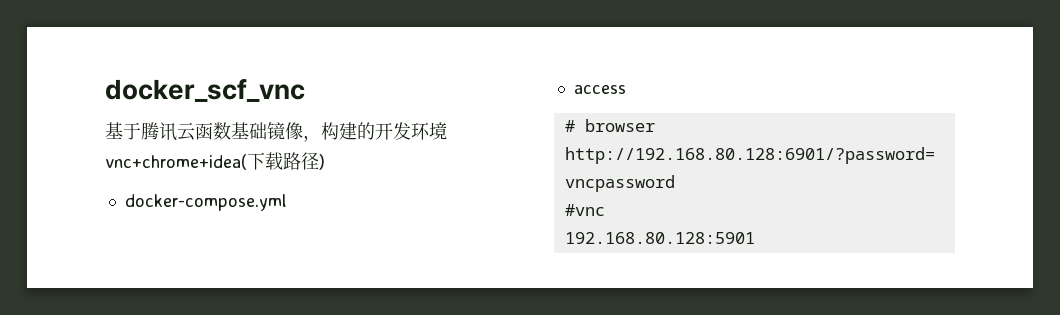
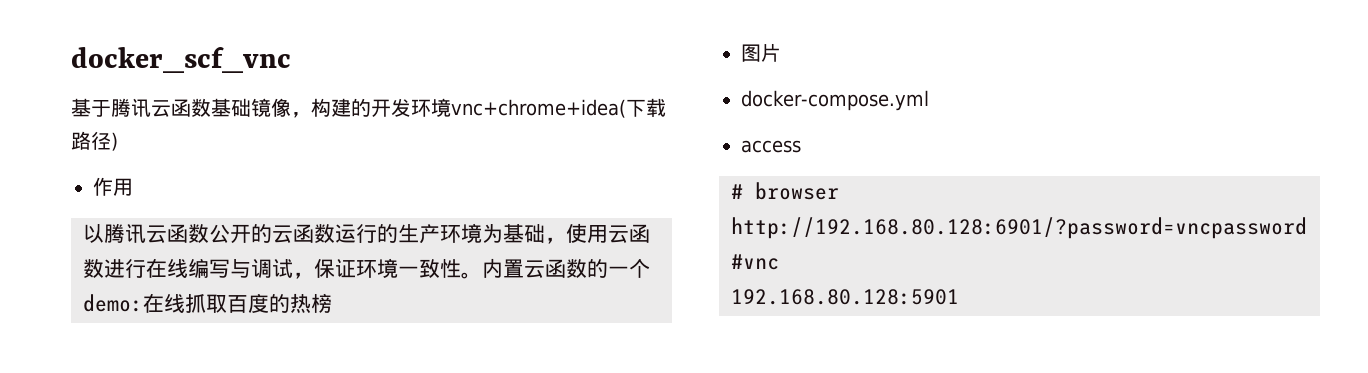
+ 作用
+ 以腾讯云函数公开的云函数运行的生产环境为基础，使用云函数进行在线编写与调试，保证环境一致性。内置云函数的一个demo:在线抓取百度的热榜
+ 图片

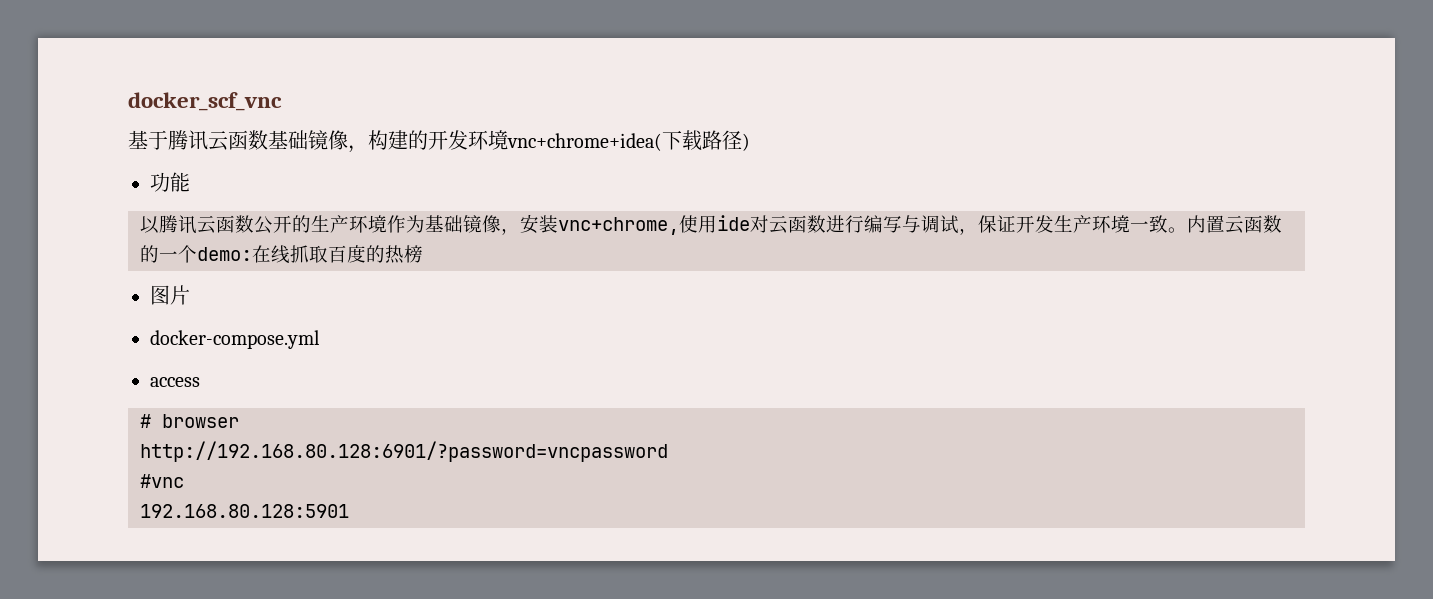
- 作用
+ 功能
- 以腾讯云函数公开的云函数运行的生产环境为基础，使用云函数进行在线编写与调试，保证环境一致性。
+ 以腾讯云函数公开的生产环境作为基础镜像，安装vnc+chrome,使用ide对云函数进行编写与调试，保证开发生产环境一致。

